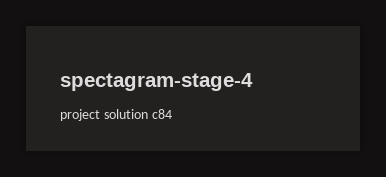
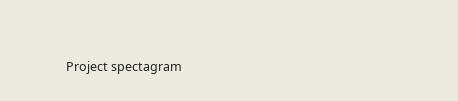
- spectagram-stage-4
- project solution c84
+ Project spectagram

